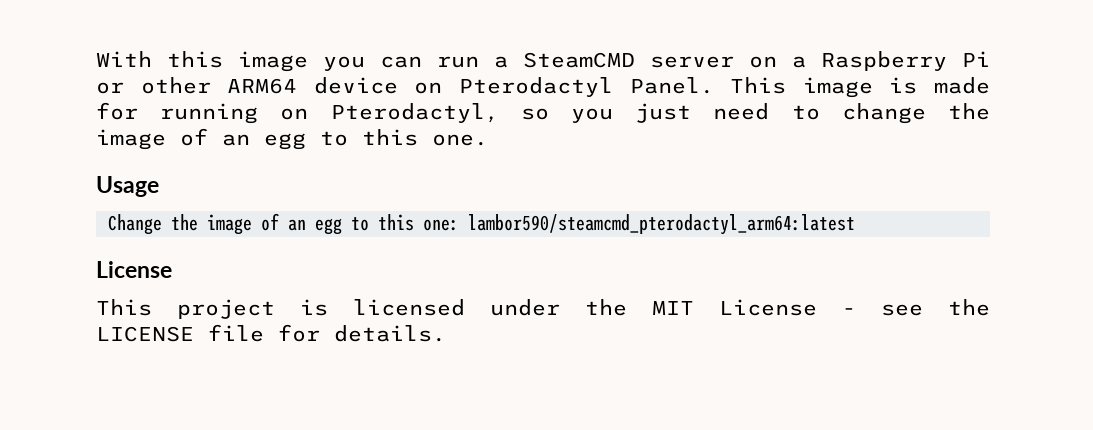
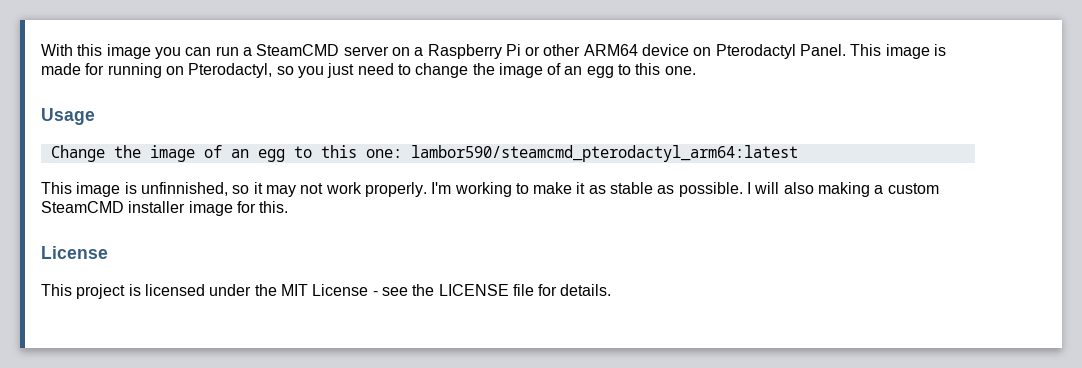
+ This image is unfinnished, so it may not work properly. I'm working to make it as stable as possible. I will also making a custom SteamCMD installer image for this.

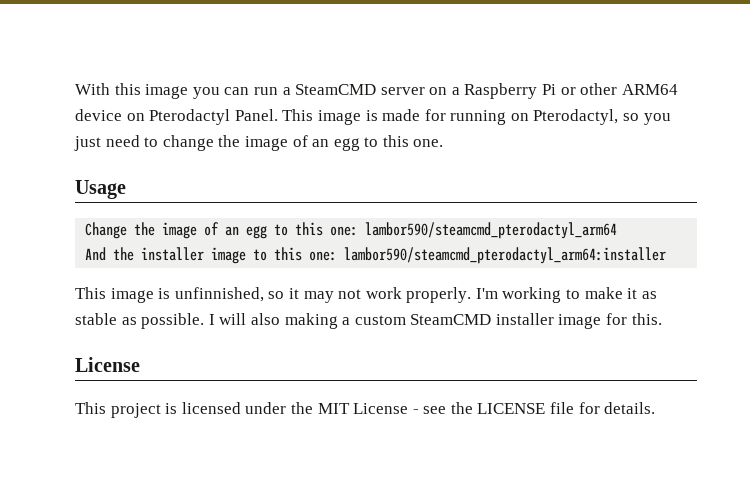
- Change the image of an egg to this one: lambor590/steamcmd_pterodactyl_arm64:latest
+ Change the image of an egg to this one: lambor590/steamcmd_pterodactyl_arm64
+ And the installer image to this one: lambor590/steamcmd_pterodactyl_arm64:installer

